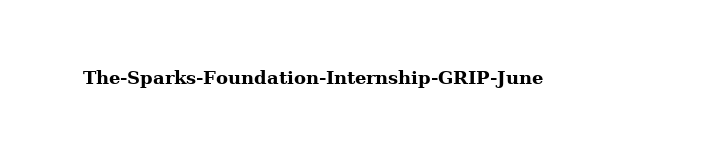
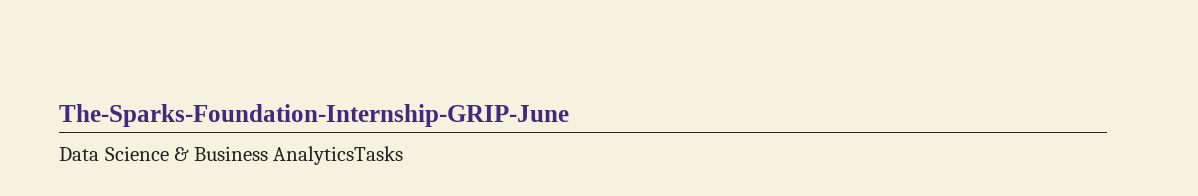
+ Data Science & Business AnalyticsTasks

